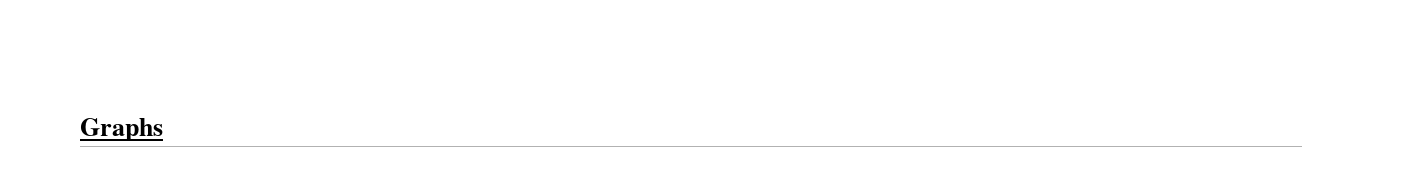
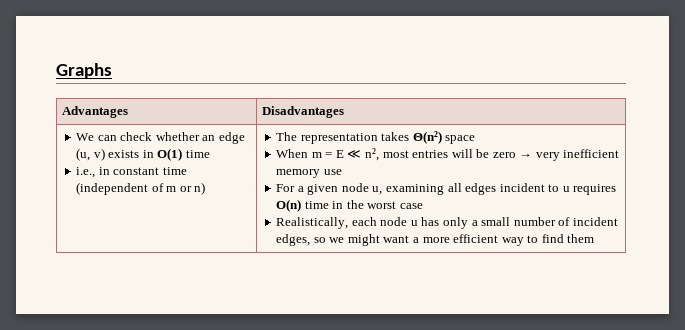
+ Advantages | Disadvantages
+ We can check whether an edge (u, v) exists in O(1) time
+ i.e., in constant time (independent of m or n) | The representation takes Θ(n²) space
+ When m = E ≪ n², most entries will be zero → very inefficient memory use
+ For a given node u, examining all edges incident to u requires O(n) time in the worst case
+ Realistically, each node u has only a small number of incident edges, so we might want a more efficient way to find them

